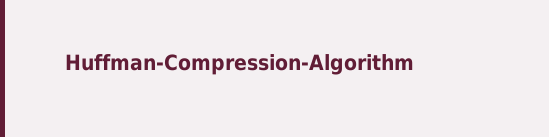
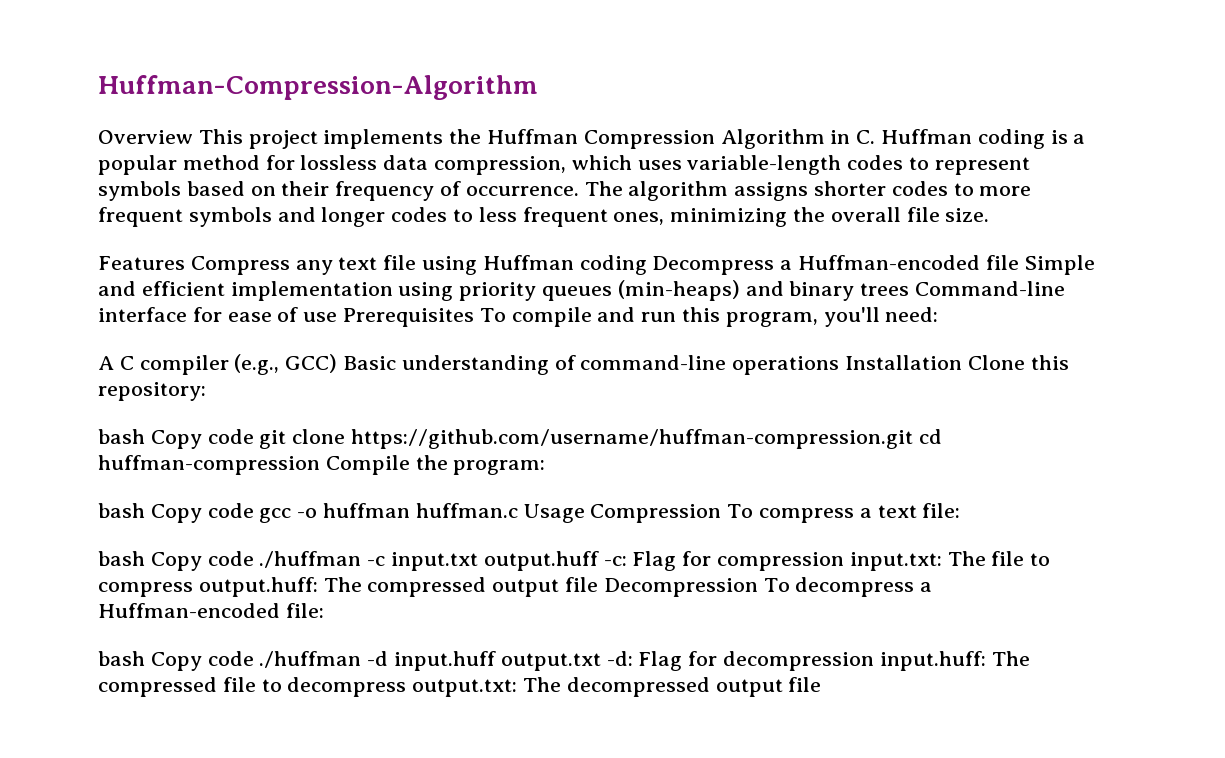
+ Overview This project implements the Huffman Compression Algorithm in C. Huffman coding is a popular method for lossless data compression, which uses variable-length codes to represent symbols based on their frequency of occurrence. The algorithm assigns shorter codes to more frequent symbols and longer codes to less frequent ones, minimizing the overall file size.
+ Features Compress any text file using Huffman coding Decompress a Huffman-encoded file Simple and efficient implementation using priority queues (min-heaps) and binary trees Command-line interface for ease of use Prerequisites To compile and run this program, you'll need:
+ A C compiler (e.g., GCC) Basic understanding of command-line operations Installation Clone this repository:
+ bash Copy code git clone https://github.com/username/huffman-compression.git cd huffman-compression Compile the program:
+ bash Copy code gcc -o huffman huffman.c Usage Compression To compress a text file:
+ bash Copy code ./huffman -c input.txt output.huff -c: Flag for compression input.txt: The file to compress output.huff: The compressed output file Decompression To decompress a Huffman-encoded file:
+ bash Copy code ./huffman -d input.huff output.txt -d: Flag for decompression input.huff: The compressed file to decompress output.txt: The decompressed output file

